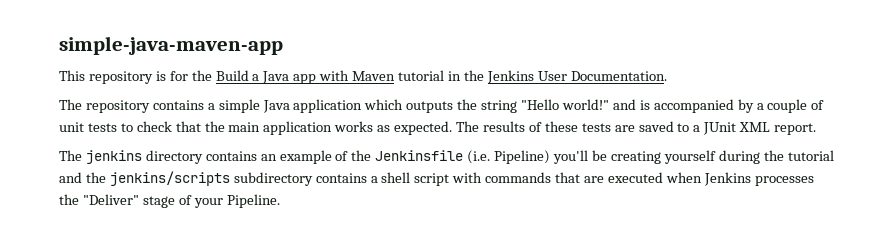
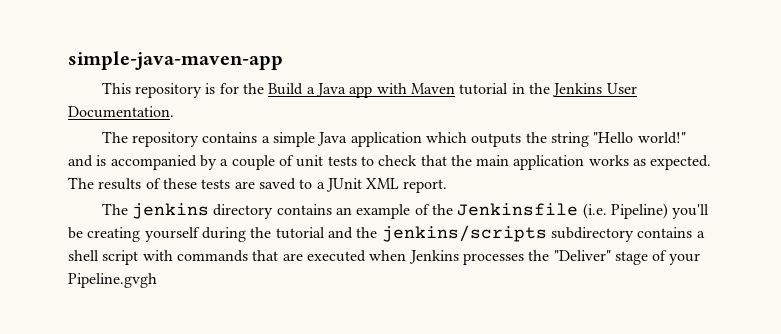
- The jenkins directory contains an example of the Jenkinsfile (i.e. Pipeline) you'll be creating yourself during the tutorial and the jenkins/scripts subdirectory contains a shell script with commands that are executed when Jenkins processes the "Deliver" stage of your Pipeline.
+ The jenkins directory contains an example of the Jenkinsfile (i.e. Pipeline) you'll be creating yourself during the tutorial and the jenkins/scripts subdirectory contains a shell script with commands that are executed when Jenkins processes the "Deliver" stage of your Pipeline.gvgh

